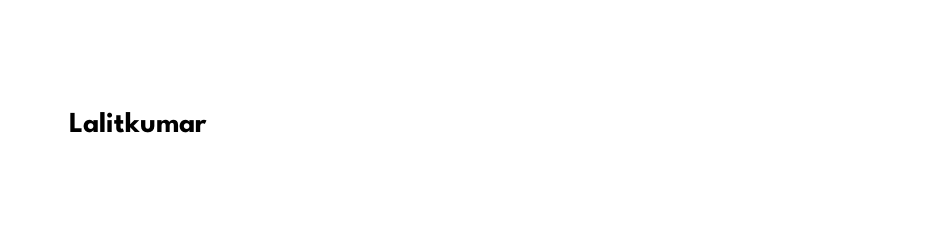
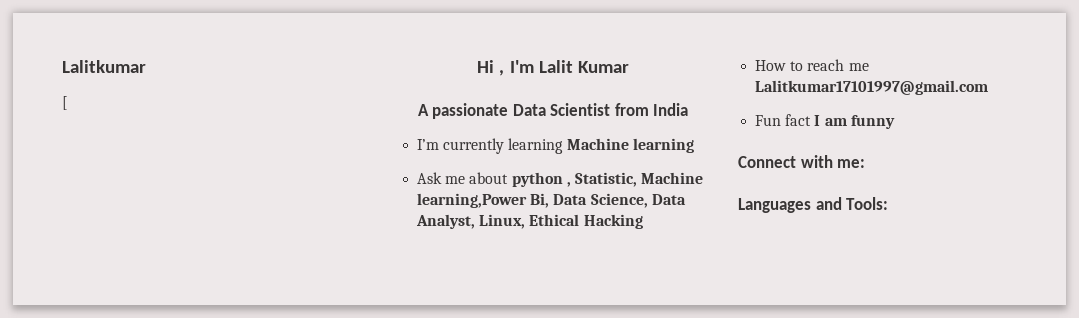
+ [
+ Hi , I'm Lalit Kumar
+ A passionate Data Scientist from India
+ I’m currently learning Machine learning
+ Ask me about python , Statistic, Machine learning,Power Bi, Data Science, Data Analyst, Linux, Ethical Hacking
+ How to reach me Lalitkumar17101997@gmail.com
+ Fun fact I am funny
+ Connect with me:
+ Languages and Tools:

